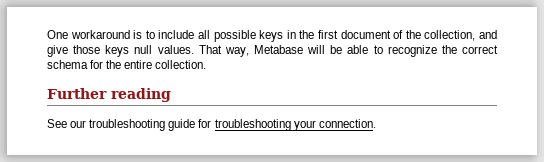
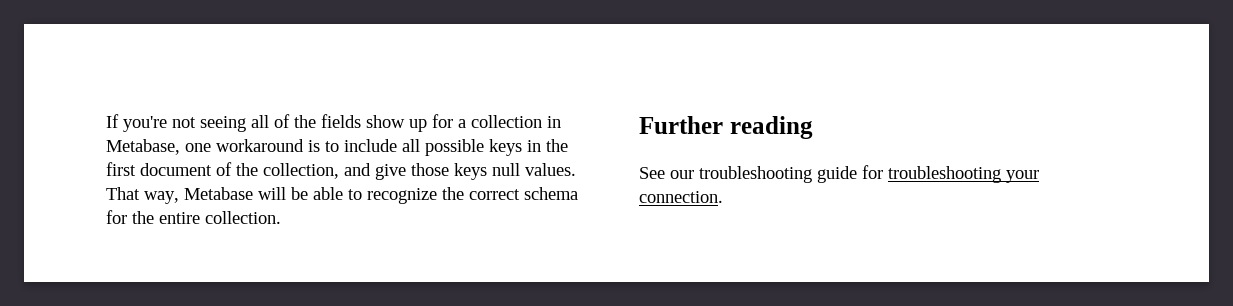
- One workaround is to include all possible keys in the first document of the collection, and give those keys null values.
+ If you're not seeing all of the fields show up for a collection in Metabase, one workaround is to include all possible keys in the first document of the collection, and give those keys null values.

